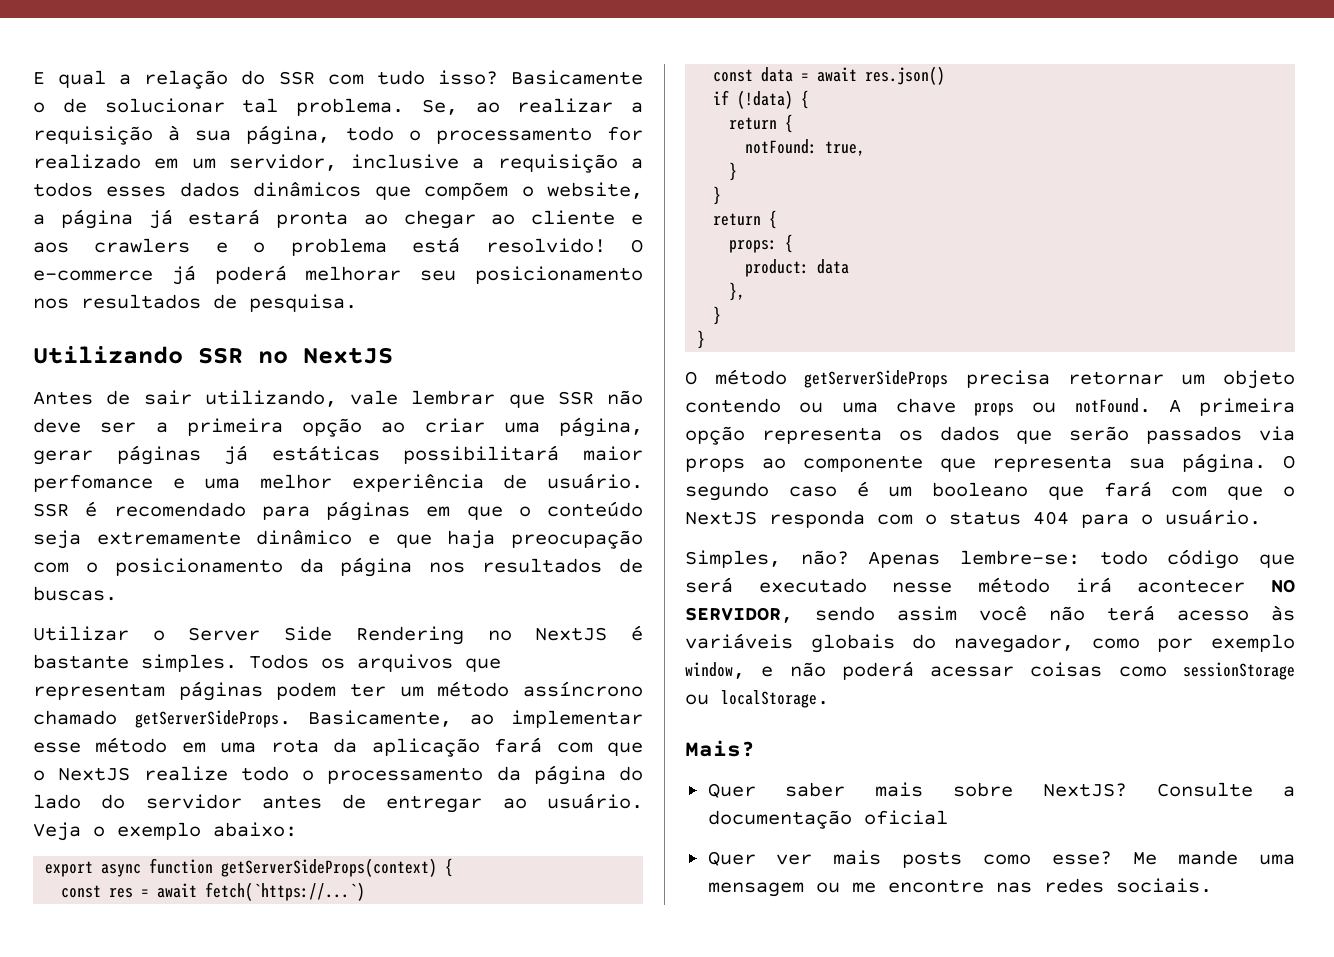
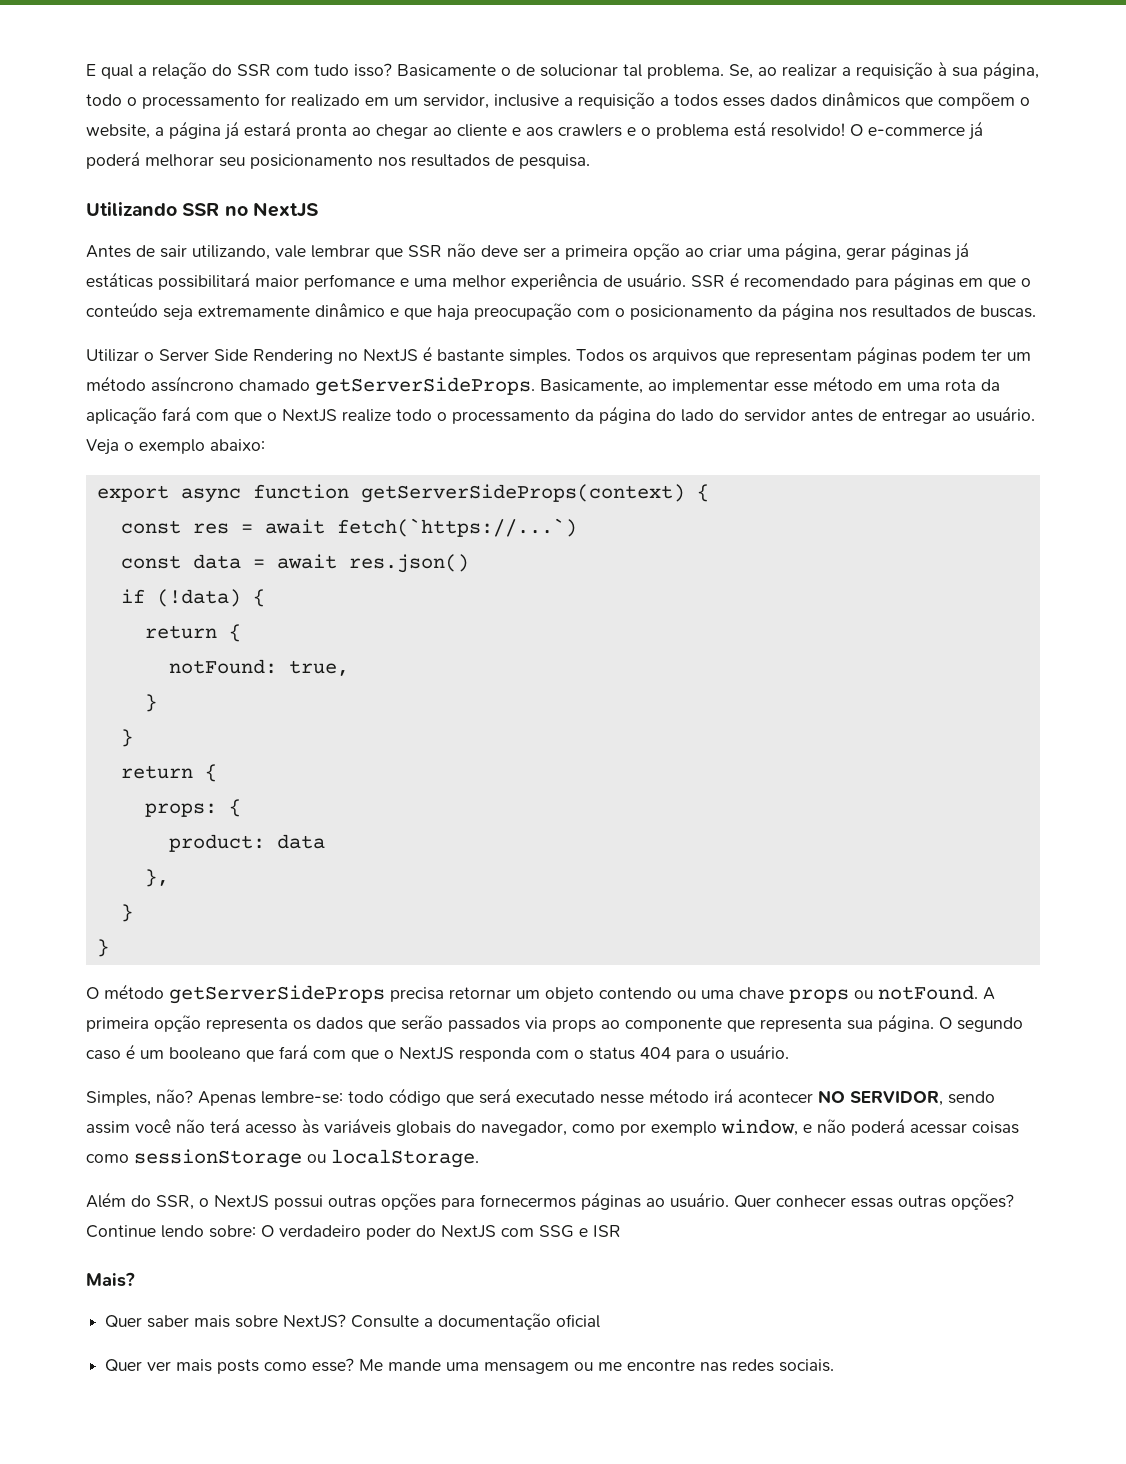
+ Além do SSR, o NextJS possui outras opções para fornecermos páginas ao usuário. Quer conhecer essas outras opções? Continue lendo sobre: O verdadeiro poder do NextJS com SSG e ISR

